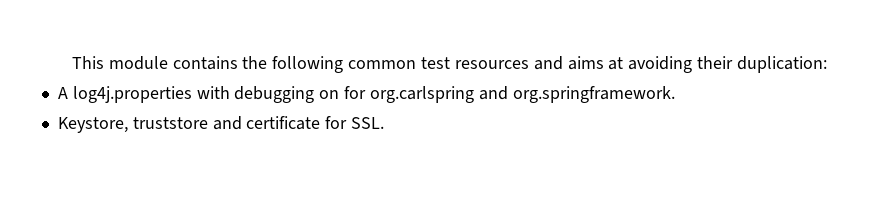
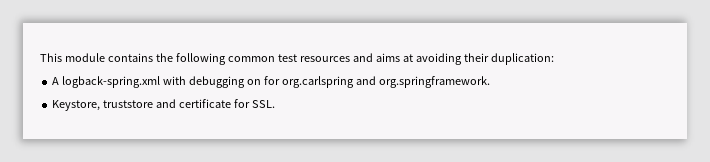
- A log4j.properties with debugging on for org.carlspring and org.springframework.
+ A logback-spring.xml with debugging on for org.carlspring and org.springframework.

